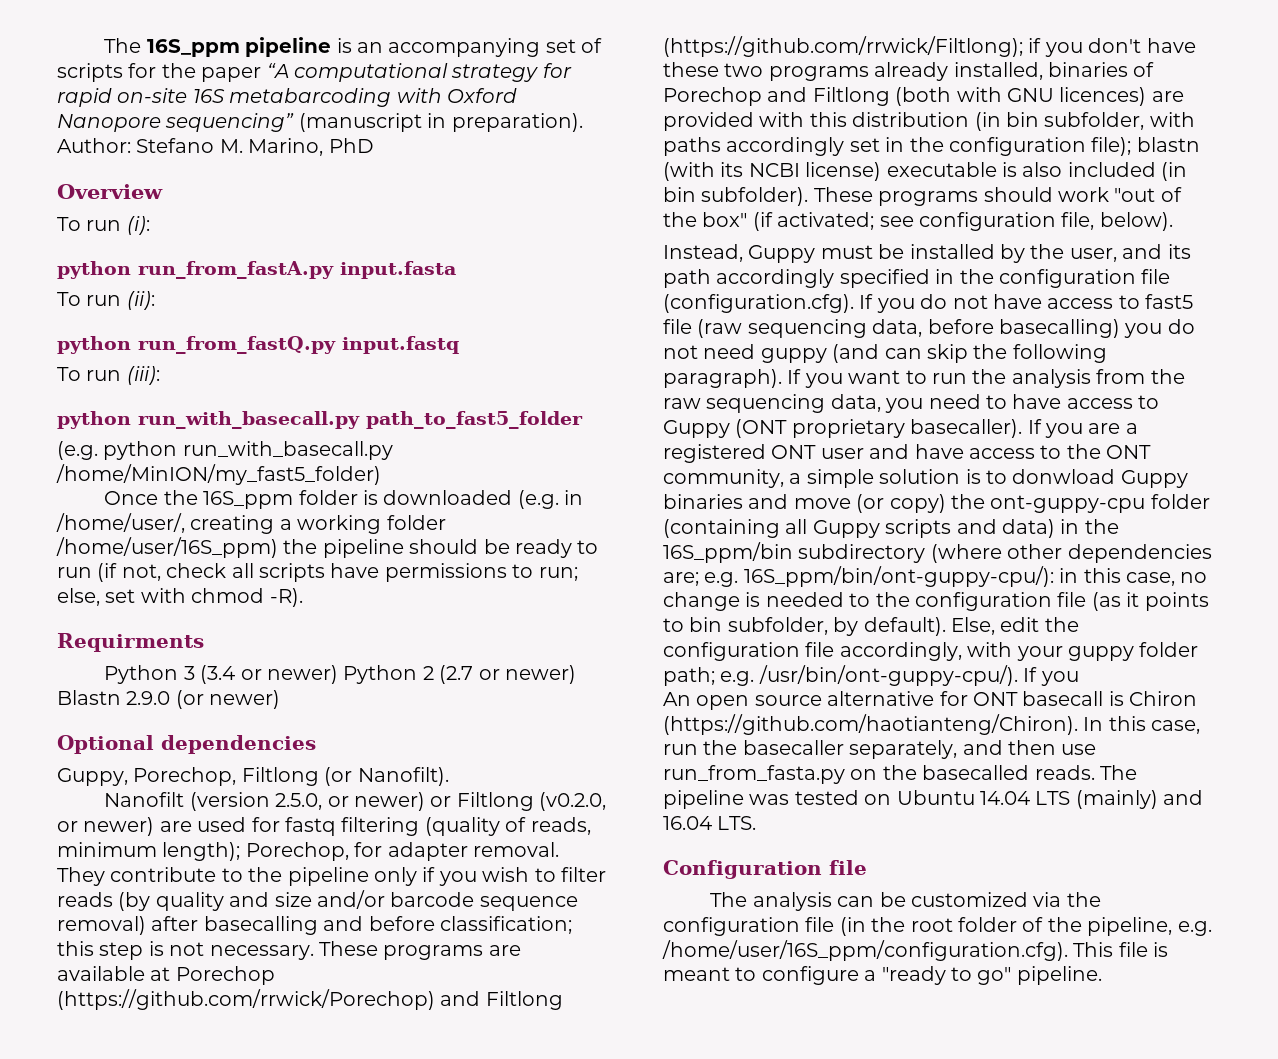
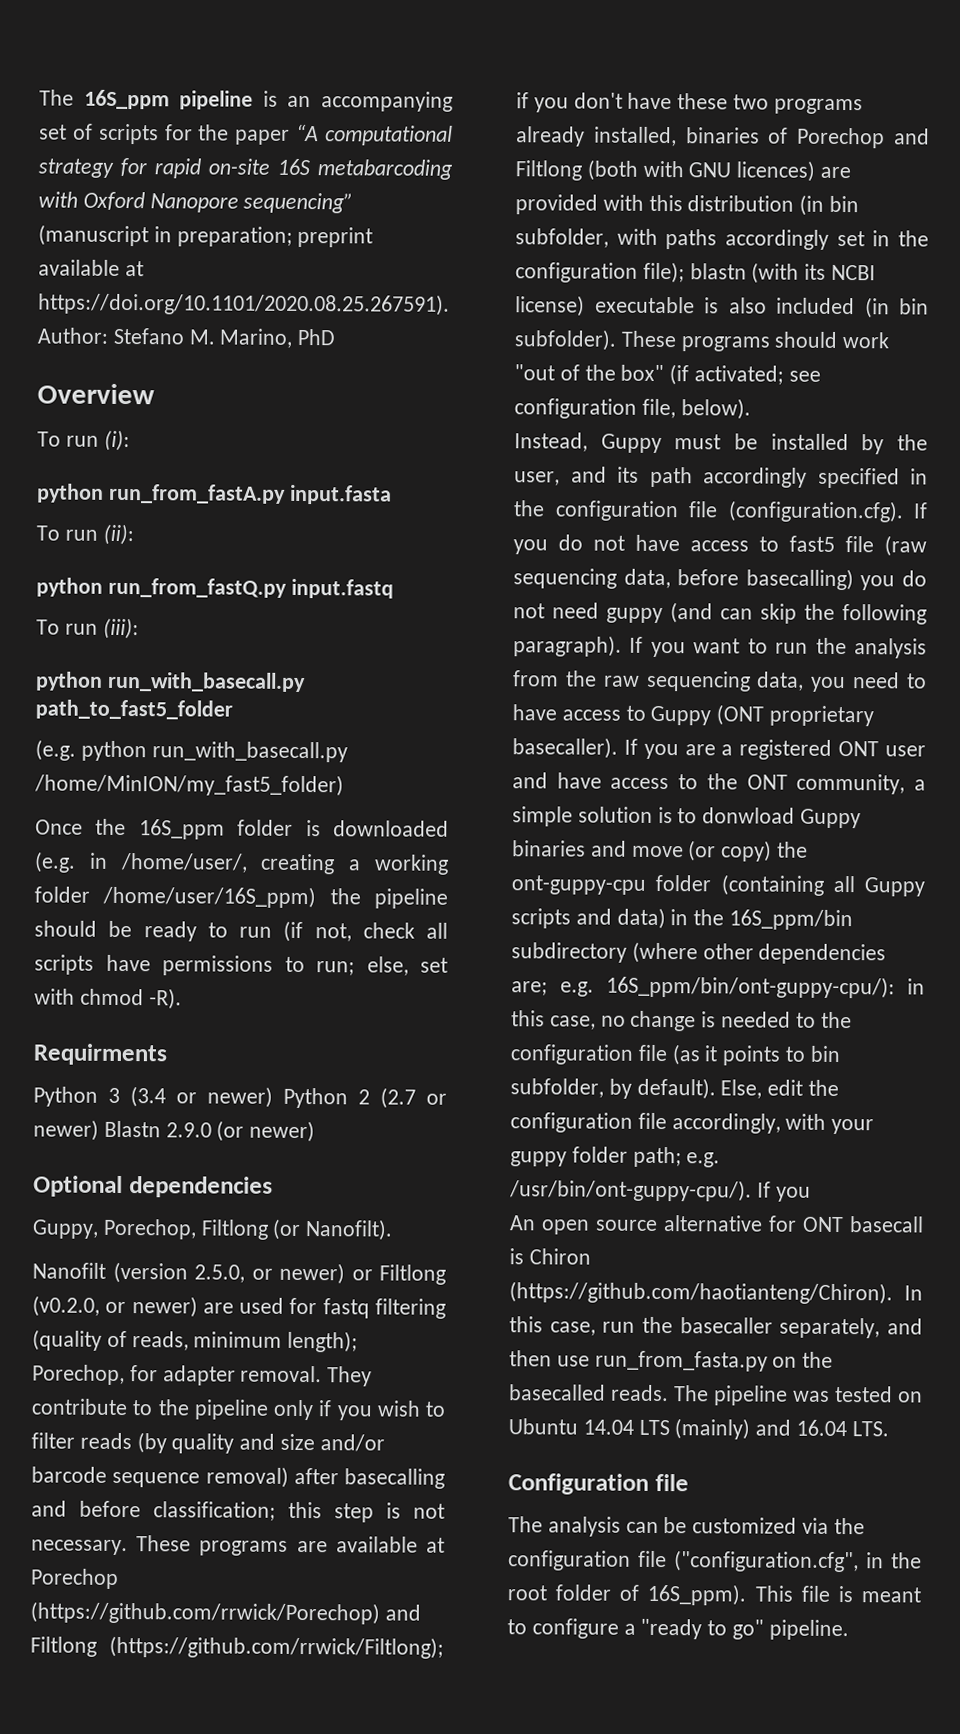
- The 16S_ppm pipeline is an accompanying set of scripts for the paper “A computational strategy for rapid on-site 16S metabarcoding with Oxford Nanopore sequencing” (manuscript in preparation). Author: Stefano M. Marino, PhD
+ The 16S_ppm pipeline is an accompanying set of scripts for the paper “A computational strategy for rapid on-site 16S metabarcoding with Oxford Nanopore sequencing” (manuscript in preparation; preprint available at https://doi.org/10.1101/2020.08.25.267591). Author: Stefano M. Marino, PhD
- The analysis can be customized via the configuration file (in the root folder of the pipeline, e.g. /home/user/16S_ppm/configuration.cfg). This file is meant to configure a "ready to go" pipeline.
+ The analysis can be customized via the configuration file ("configuration.cfg", in the root folder of 16S_ppm). This file is meant to configure a "ready to go" pipeline.

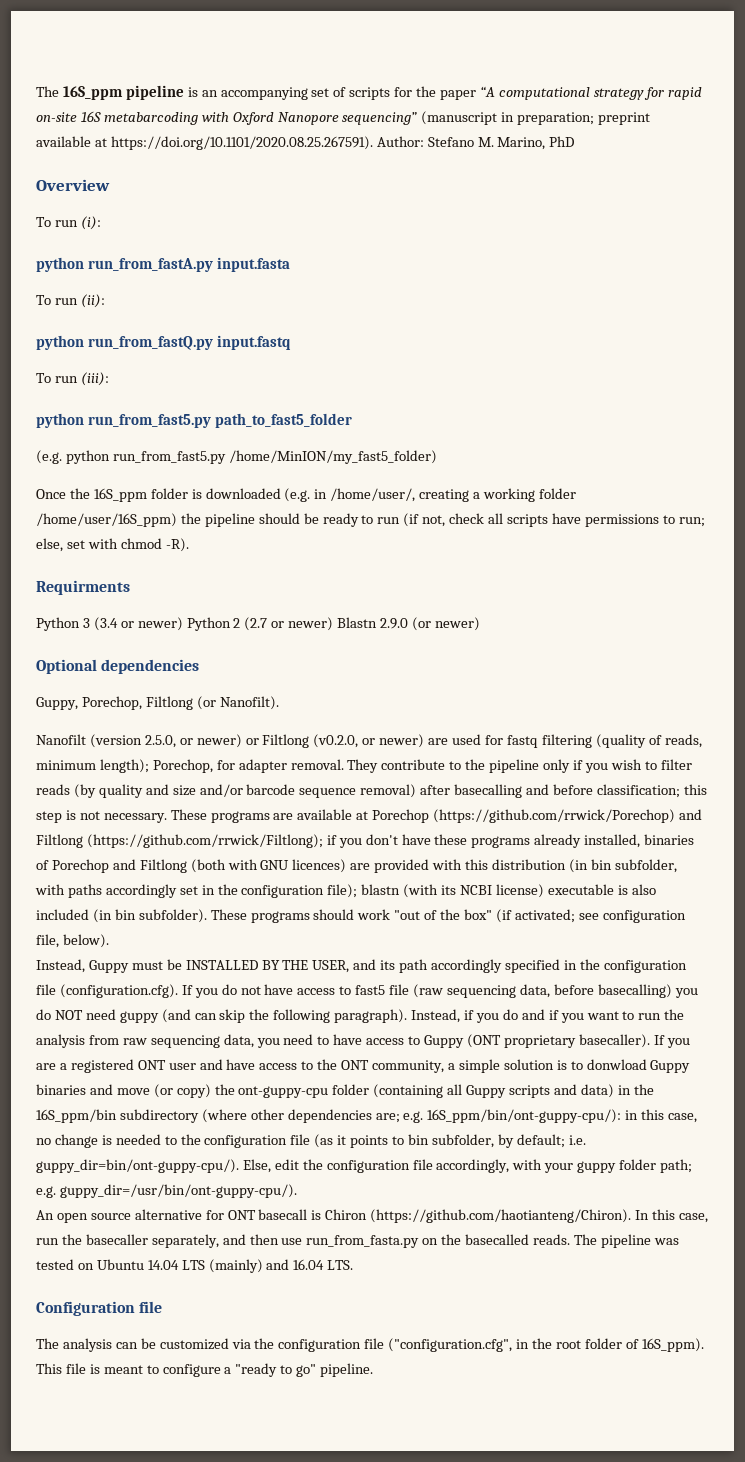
- python run_with_basecall.py path_to_fast5_folder
+ python run_from_fast5.py path_to_fast5_folder
- (e.g. python run_with_basecall.py /home/MinION/my_fast5_folder)
+ (e.g. python run_from_fast5.py /home/MinION/my_fast5_folder)
- These programs are available at Porechop (https://github.com/rrwick/Porechop) and Filtlong (https://github.com/rrwick/Filtlong); if you don't have these two programs already installed, binaries of Porechop and Filtlong (both with GNU licences) are provided with this distribution (in bin subfolder, with paths accordingly set in the configuration file); blastn (with its NCBI license) executable is also included (in bin subfolder).
+ These programs are available at Porechop (https://github.com/rrwick/Porechop) and Filtlong (https://github.com/rrwick/Filtlong); if you don't have these programs already installed, binaries of Porechop and Filtlong (both with GNU licences) are provided with this distribution (in bin subfolder, with paths accordingly set in the configuration file); blastn (with its NCBI license) executable is also included (in bin subfolder).
- Instead, Guppy must be installed by the user, and its path accordingly specified in the configuration file (configuration.cfg). If you do not have access to fast5 file (raw sequencing data, before basecalling) you do not need guppy (and can skip the following paragraph).
+ Instead, Guppy must be INSTALLED BY THE USER, and its path accordingly specified in the configuration file (configuration.cfg). If you do not have access to fast5 file (raw sequencing data, before basecalling) you do NOT need guppy (and can skip the following paragraph).
- If you want to run the analysis from the raw sequencing data, you need to have access to Guppy (ONT proprietary basecaller).
+ Instead, if you do and if you want to run the analysis from raw sequencing data, you need to have access to Guppy (ONT proprietary basecaller).
- in this case, no change is needed to the configuration file (as it points to bin subfolder, by default).
+ in this case, no change is needed to the configuration file (as it points to bin subfolder, by default; i.e. guppy_dir=bin/ont-guppy-cpu/).
- Else, edit the configuration file accordingly, with your guppy folder path; e.g. /usr/bin/ont-guppy-cpu/). If you
+ Else, edit the configuration file accordingly, with your guppy folder path; e.g. guppy_dir=/usr/bin/ont-guppy-cpu/).

